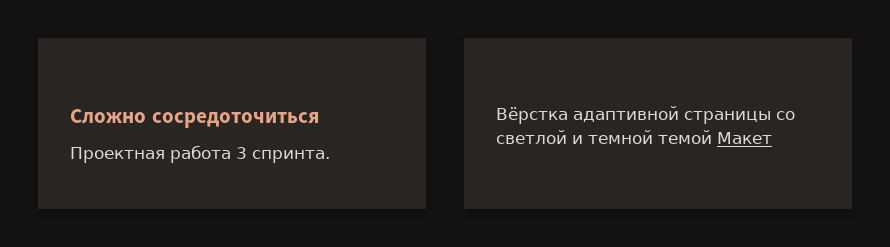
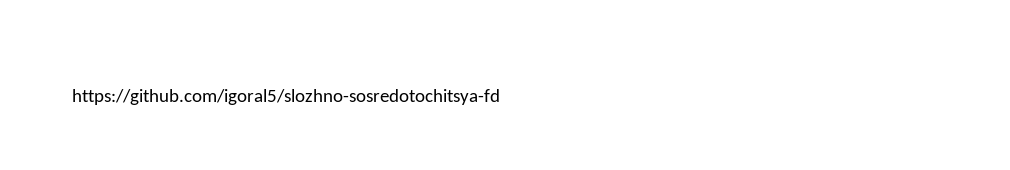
- Сложно сосредоточиться
- Проектная работа 3 спринта. Вёрстка адаптивной страницы со светлой и темной темой Макет
+ https://github.com/igoral5/slozhno-sosredotochitsya-fd

